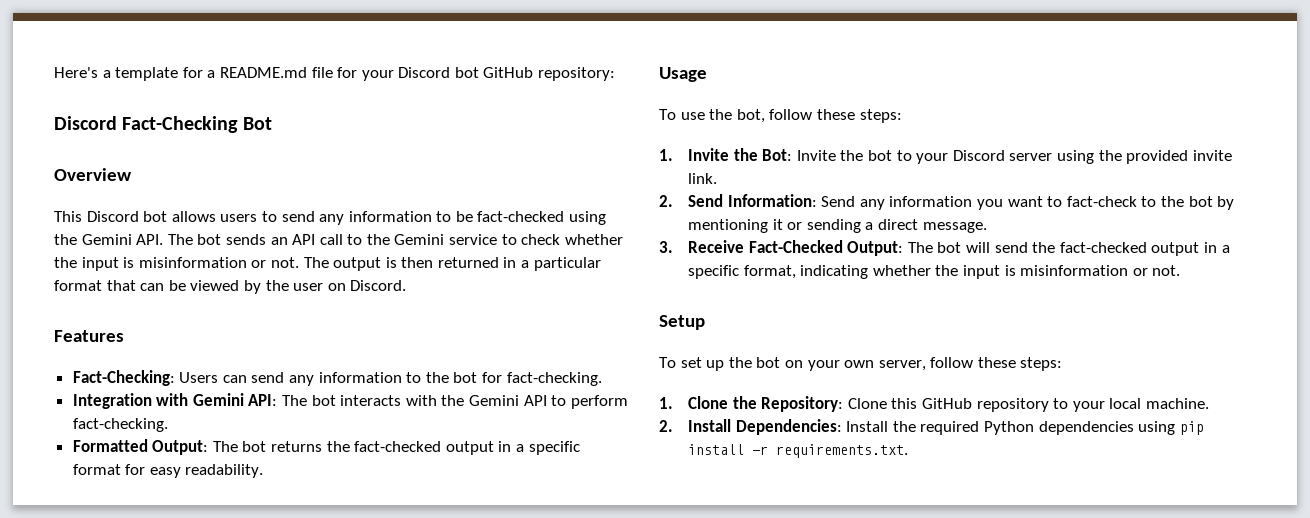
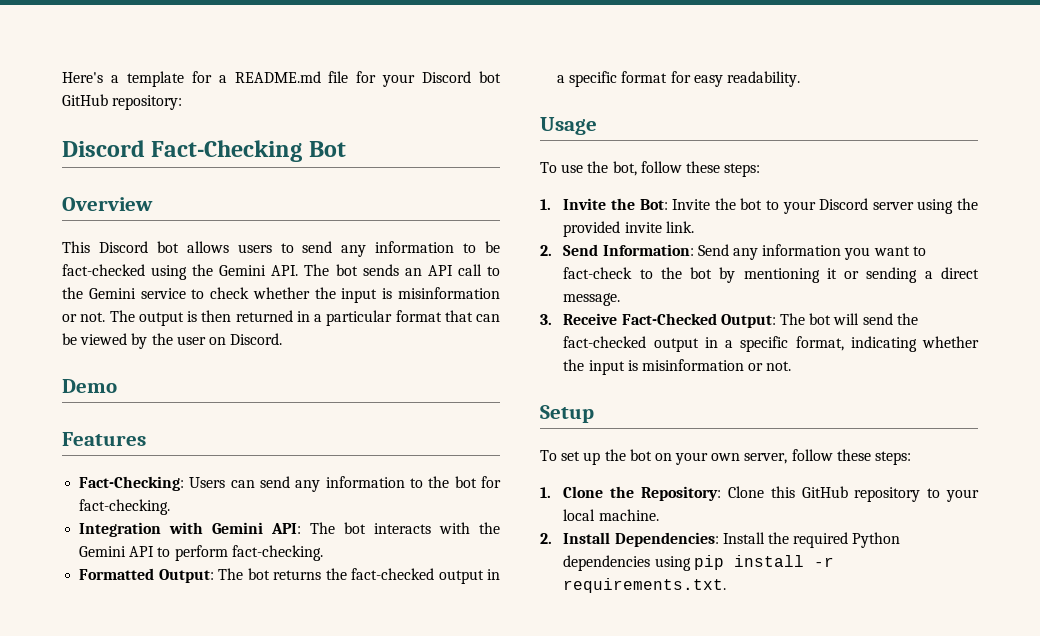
+ Demo

